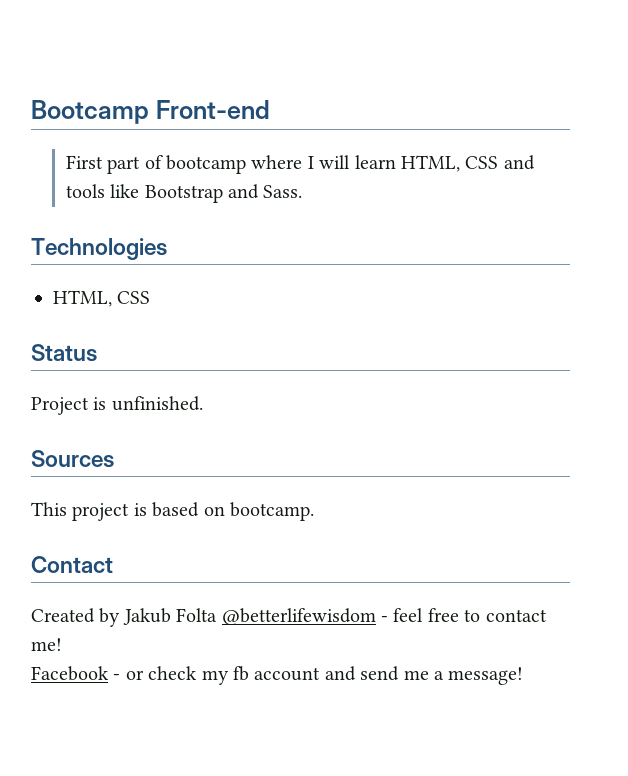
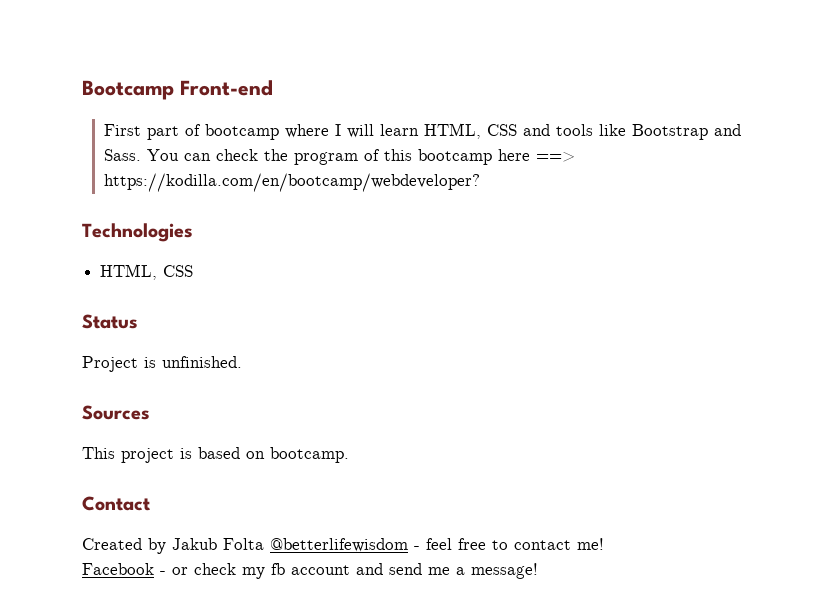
+ You can check the program of this bootcamp here ==> https://kodilla.com/en/bootcamp/webdeveloper?

